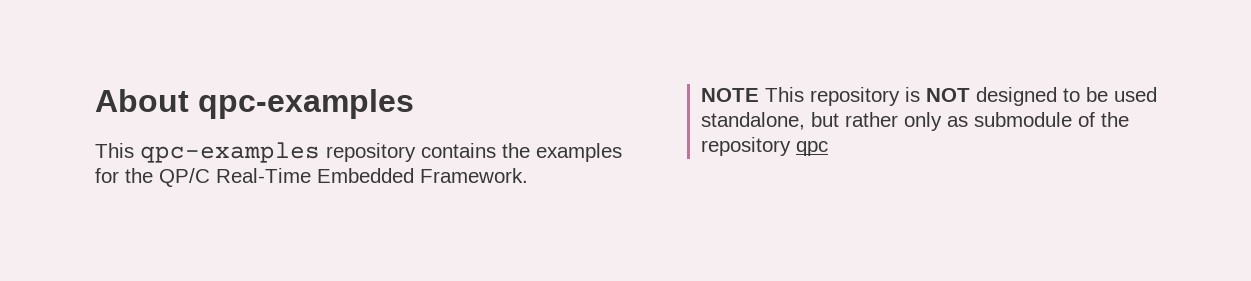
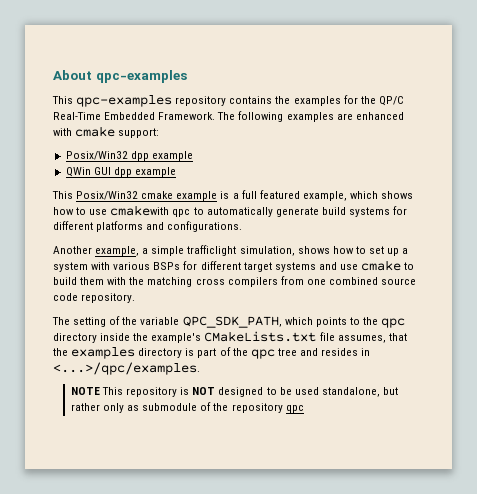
+ The following examples are enhanced with cmake support:
+ Posix/Win32 dpp example
+ QWin GUI dpp example
+ This Posix/Win32 cmake example is a full featured example, which shows how to use cmakewith qpc to automatically generate build systems for different platforms and configurations.
+ Another example, a simple trafficlight simulation, shows how to set up a system with various BSPs for different target systems and use cmake to build them with the matching cross compilers from one combined source code repository.
+ The setting of the variable QPC_SDK_PATH, which points to the qpc directory inside the example's CMakeLists.txt file assumes, that the examples directory is part of the qpc tree and resides in <...>/qpc/examples.

